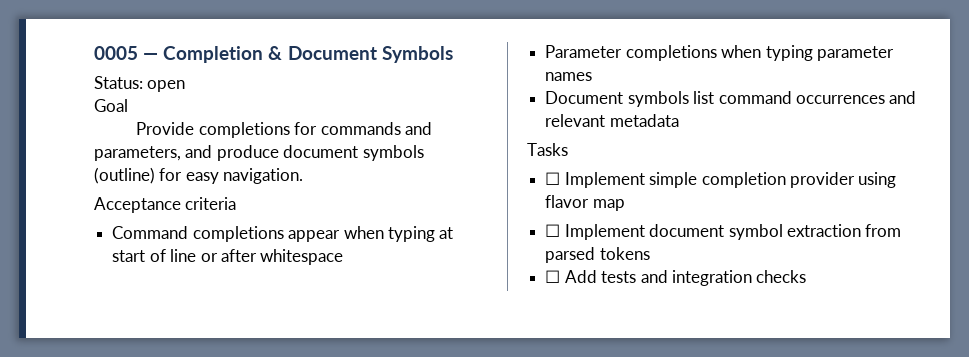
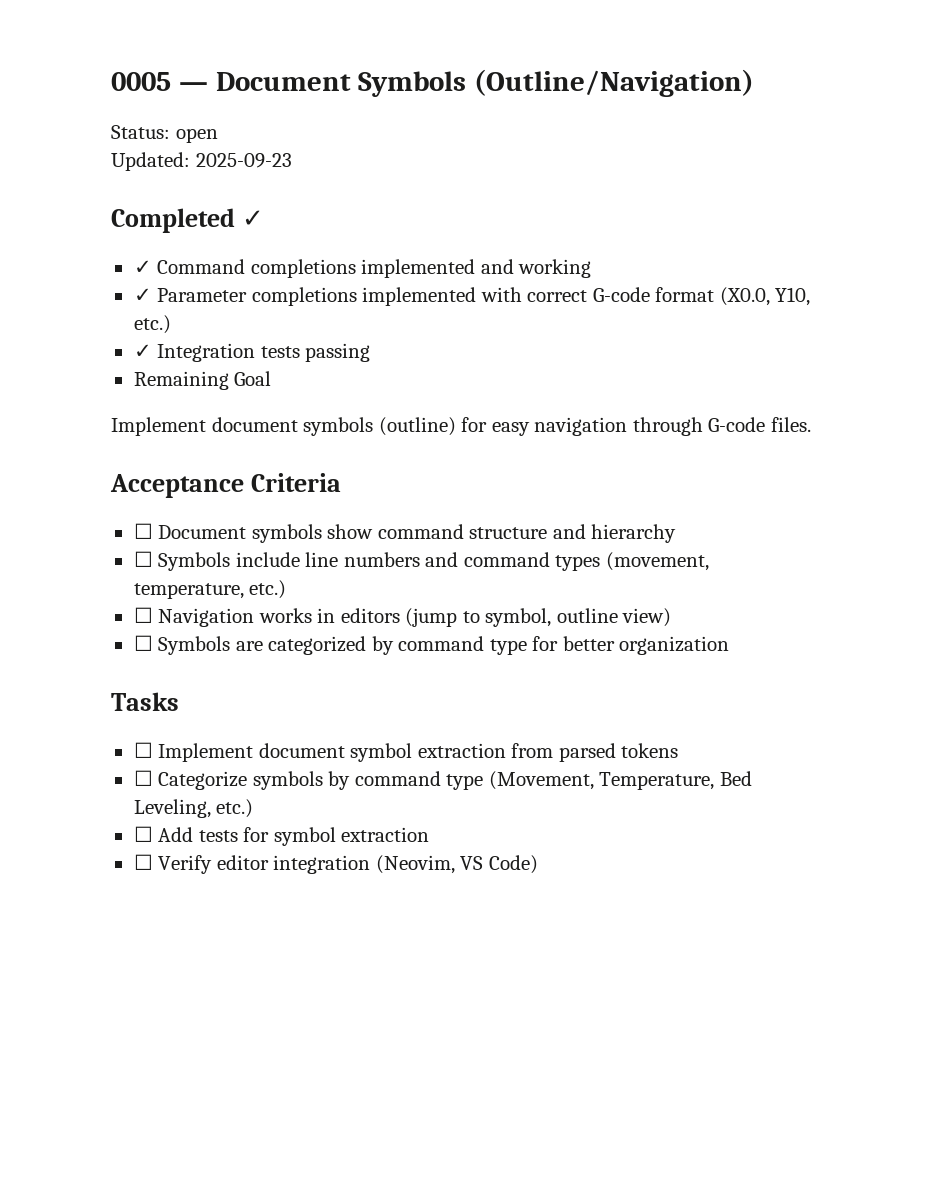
- 0005 — Completion & Document Symbols
+ 0005 — Document Symbols (Outline/Navigation)
- Goal
- Provide completions for commands and parameters, and produce document symbols (outline) for easy navigation.
- Acceptance criteria
- Command completions appear when typing at start of line or after whitespace
- Parameter completions when typing parameter names
- Document symbols list command occurrences and relevant metadata
+ Updated: 2025-09-23
+ Completed ✓
+ ✓ Command completions implemented and working
+ ✓ Parameter completions implemented with correct G-code format (X0.0, Y10, etc.)
+ ✓ Integration tests passing
+ Remaining Goal
+ Implement document symbols (outline) for easy navigation through G-code files.
+ Acceptance Criteria
+ ☐ Document symbols show command structure and hierarchy
+ ☐ Symbols include line numbers and command types (movement, temperature, etc.)
+ ☐ Navigation works in editors (jump to symbol, outline view)
+ ☐ Symbols are categorized by command type for better organization
  Tasks
- ☐ Implement simple completion provider using flavor map
- ☐ Add tests and integration checks
+ ☐ Categorize symbols by command type (Movement, Temperature, Bed Leveling, etc.)
+ ☐ Add tests for symbol extraction
+ ☐ Verify editor integration (Neovim, VS Code)

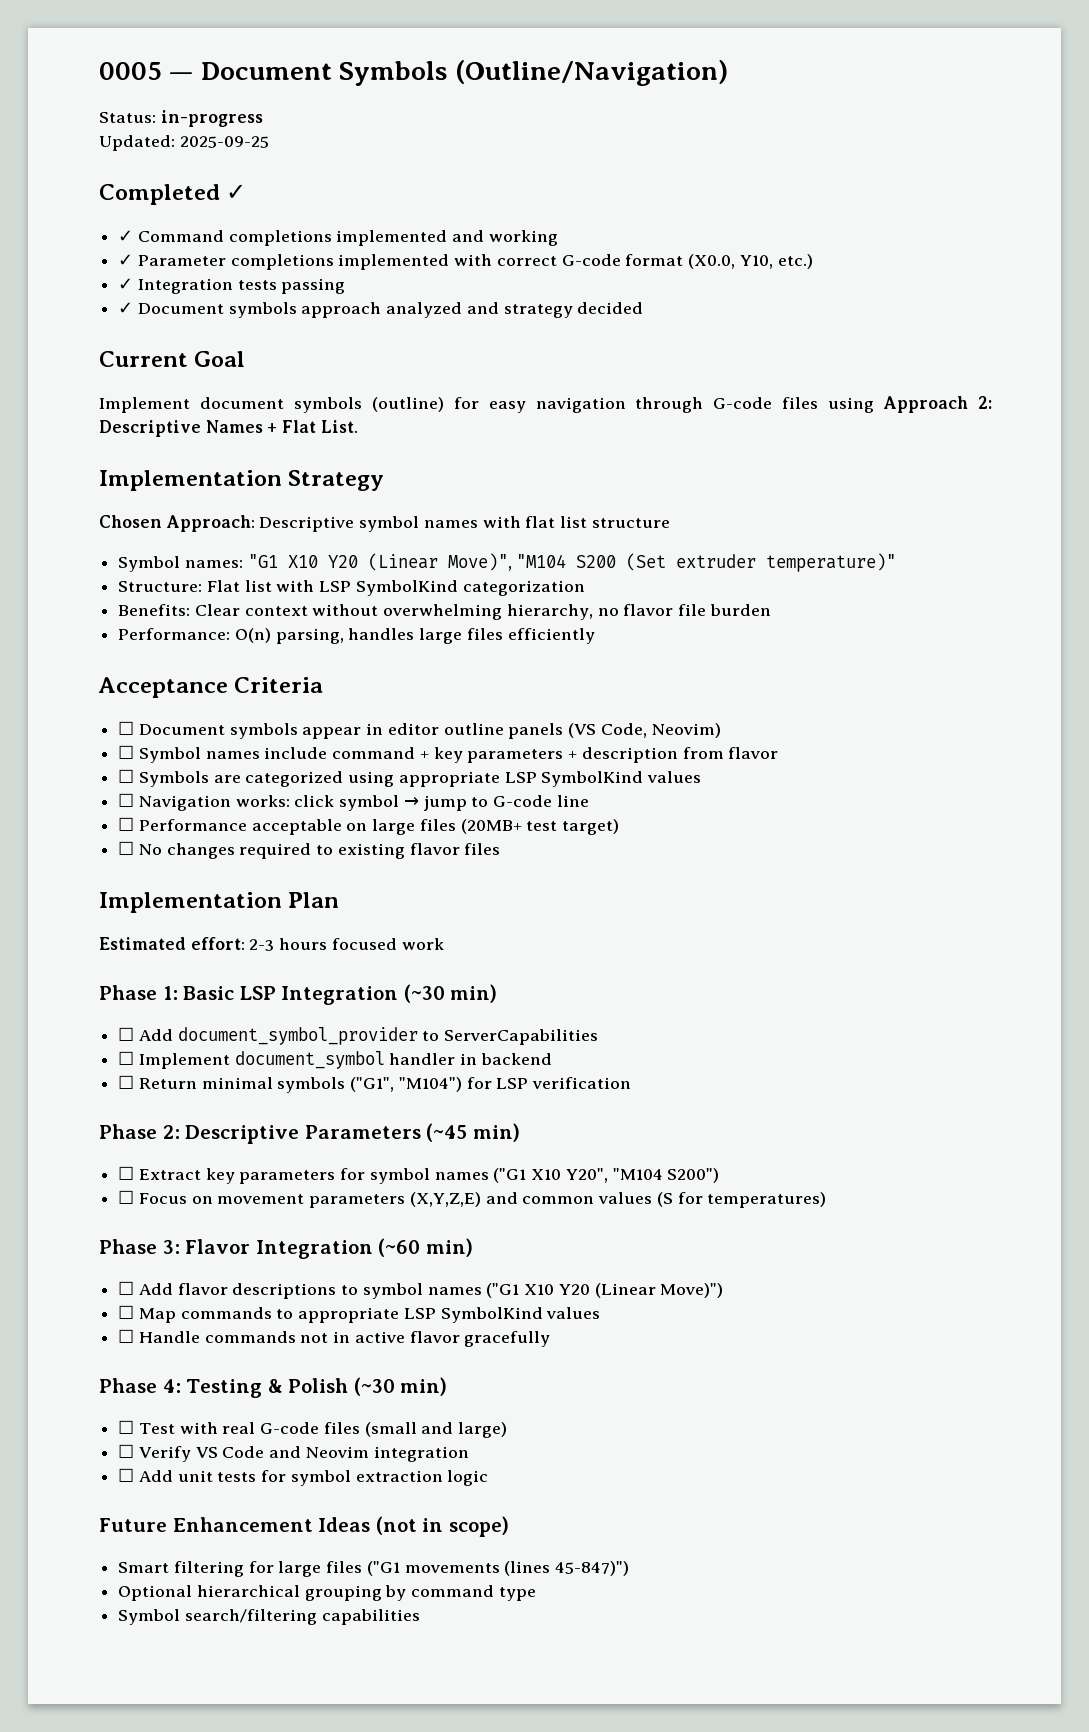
- Status: open
+ Status: in-progress
- Updated: 2025-09-23
+ Updated: 2025-09-25
- Remaining Goal
+ ✓ Document symbols approach analyzed and strategy decided
+ Current Goal
- Implement document symbols (outline) for easy navigation through G-code files.
+ Implement document symbols (outline) for easy navigation through G-code files using Approach 2: Descriptive Names + Flat List.
+ Implementation Strategy
+ Chosen Approach: Descriptive symbol names with flat list structure
+ Symbol names: "G1 X10 Y20 (Linear Move)", "M104 S200 (Set extruder temperature)"
+ Structure: Flat list with LSP SymbolKind categorization
+ Benefits: Clear context without overwhelming hierarchy, no flavor file burden
+ Performance: O(n) parsing, handles large files efficiently
- ☐ Document symbols show command structure and hierarchy
- ☐ Symbols include line numbers and command types (movement, temperature, etc.)
- ☐ Navigation works in editors (jump to symbol, outline view)
- ☐ Symbols are categorized by command type for better organization
- Tasks
- ☐ Implement document symbol extraction from parsed tokens
- ☐ Categorize symbols by command type (Movement, Temperature, Bed Leveling, etc.)
- ☐ Add tests for symbol extraction
- ☐ Verify editor integration (Neovim, VS Code)
+ ☐ Document symbols appear in editor outline panels (VS Code, Neovim)
+ ☐ Symbol names include command + key parameters + description from flavor
+ ☐ Symbols are categorized using appropriate LSP SymbolKind values
+ ☐ Navigation works: click symbol → jump to G-code line
+ ☐ Performance acceptable on large files (20MB+ test target)
+ ☐ No changes required to existing flavor files
+ Implementation Plan
+ Estimated effort: 2-3 hours focused work
+ Phase 1: Basic LSP Integration (~30 min)
+ ☐ Add document_symbol_provider to ServerCapabilities
+ ☐ Implement document_symbol handler in backend
+ ☐ Return minimal symbols ("G1", "M104") for LSP verification
+ Phase 2: Descriptive Parameters (~45 min)
+ ☐ Extract key parameters for symbol names ("G1 X10 Y20", "M104 S200")
+ ☐ Focus on movement parameters (X,Y,Z,E) and common values (S for temperatures)
+ Phase 3: Flavor Integration (~60 min)
+ ☐ Add flavor descriptions to symbol names ("G1 X10 Y20 (Linear Move)")
+ ☐ Map commands to appropriate LSP SymbolKind values
+ ☐ Handle commands not in active flavor gracefully
+ Phase 4: Testing & Polish (~30 min)
+ ☐ Test with real G-code files (small and large)
+ ☐ Verify VS Code and Neovim integration
+ ☐ Add unit tests for symbol extraction logic
+ Future Enhancement Ideas (not in scope)
+ Smart filtering for large files ("G1 movements (lines 45-847)")
+ Optional hierarchical grouping by command type
+ Symbol search/filtering capabilities

